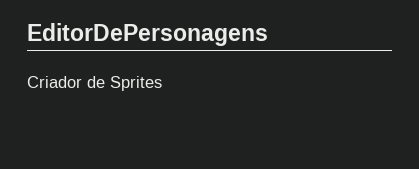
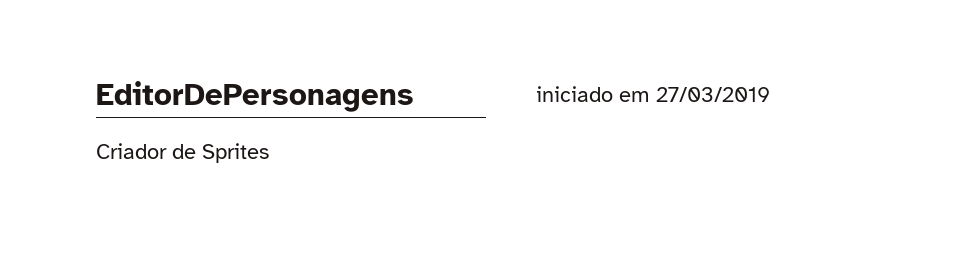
+ iniciado em 27/03/2019

